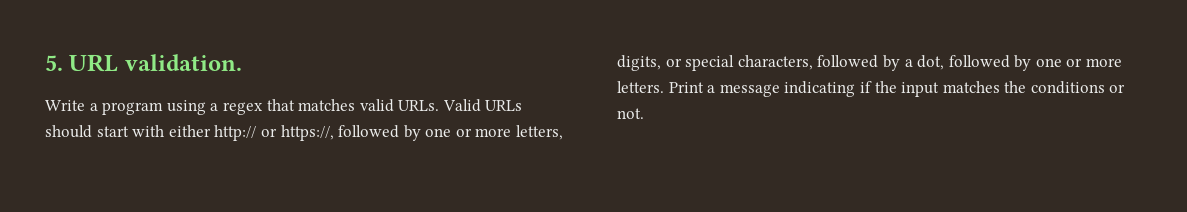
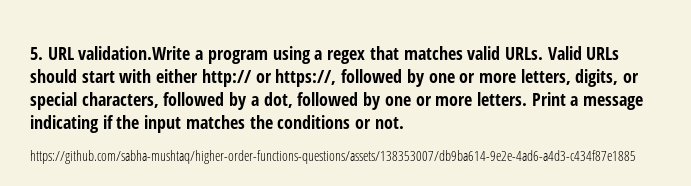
- 5. URL validation.
- Write a program using a regex that matches valid URLs.
+ 5. URL validation.Write a program using a regex that matches valid URLs.
+ https://github.com/sabha-mushtaq/higher-order-functions-questions/assets/138353007/db9ba614-9e2e-4ad6-a4d3-c434f87e1885

